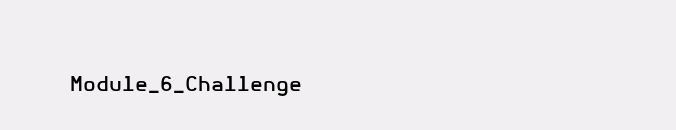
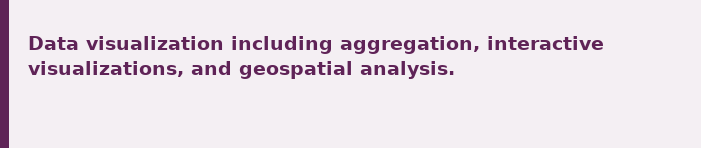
- Module_6_Challenge
+ Data visualization including aggregation, interactive visualizations, and geospatial analysis.

